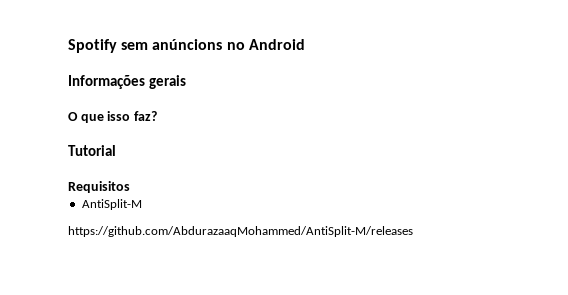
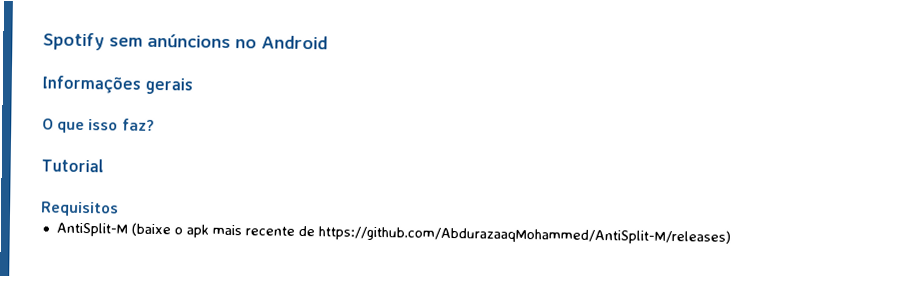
- AntiSplit-M
- https://github.com/AbdurazaaqMohammed/AntiSplit-M/releases
+ AntiSplit-M (baixe o apk mais recente de https://github.com/AbdurazaaqMohammed/AntiSplit-M/releases)

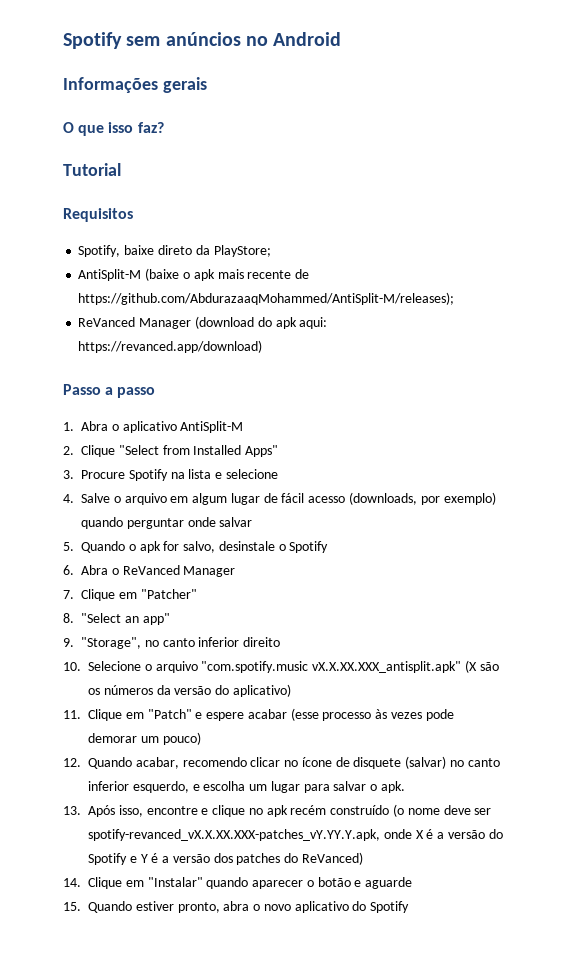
- Spotify sem anúncions no Android
+ Spotify sem anúncios no Android
+ Spotify, baixe direto da PlayStore;
- AntiSplit-M (baixe o apk mais recente de https://github.com/AbdurazaaqMohammed/AntiSplit-M/releases)
+ AntiSplit-M (baixe o apk mais recente de https://github.com/AbdurazaaqMohammed/AntiSplit-M/releases);
+ ReVanced Manager (download do apk aqui: https://revanced.app/download)
+ Passo a passo
+ 1. Abra o aplicativo AntiSplit-M
+ 2. Clique "Select from Installed Apps"
+ 3. Procure Spotify na lista e selecione
+ 4. Salve o arquivo em algum lugar de fácil acesso (downloads, por exemplo) quando perguntar onde salvar
+ 5. Quando o apk for salvo, desinstale o Spotify
+ 6. Abra o ReVanced Manager
+ 7. Clique em "Patcher"
+ 8. "Select an app"
+ 9. "Storage", no canto inferior direito
+ 10. Selecione o arquivo "com.spotify.music vX.X.XX.XXX_antisplit.apk" (X são os números da versão do aplicativo)
+ 11. Clique em "Patch" e espere acabar (esse processo às vezes pode demorar um pouco)
+ 12. Quando acabar, recomendo clicar no ícone de disquete (salvar) no canto inferior esquerdo, e escolha um lugar para salvar o apk.
+ 13. Após isso, encontre e clique no apk recém construído (o nome deve ser spotify-revanced_vX.X.XX.XXX-patches_vY.YY.Y.apk, onde X é a versão do Spotify e Y é a versão dos patches do ReVanced)
+ 14. Clique em "Instalar" quando aparecer o botão e aguarde
+ 15. Quando estiver pronto, abra o novo aplicativo do Spotify

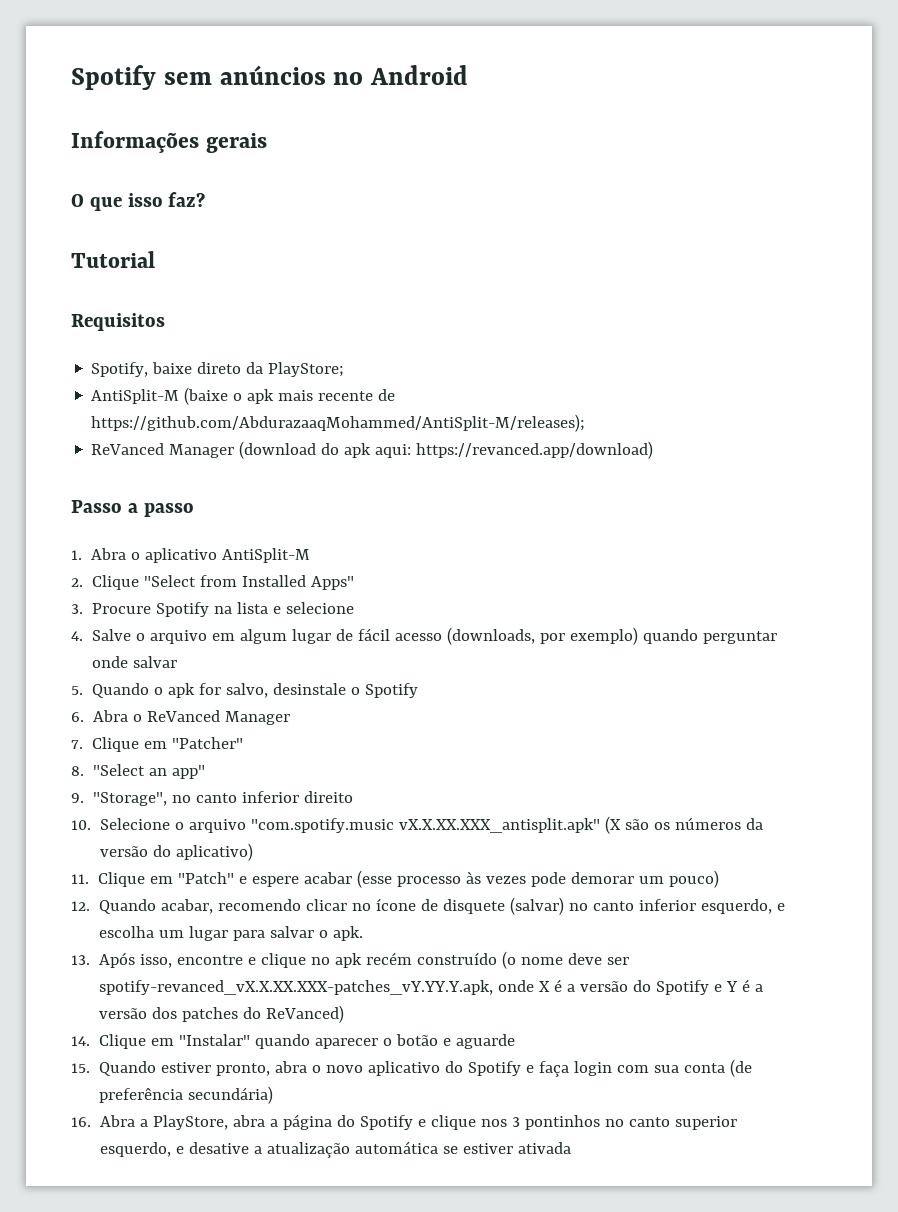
- 15. Quando estiver pronto, abra o novo aplicativo do Spotify
+ 15. Quando estiver pronto, abra o novo aplicativo do Spotify e faça login com sua conta (de preferência secundária)
+ 16. Abra a PlayStore, abra a página do Spotify e clique nos 3 pontinhos no canto superior esquerdo, e desative a atualização automática se estiver ativada

